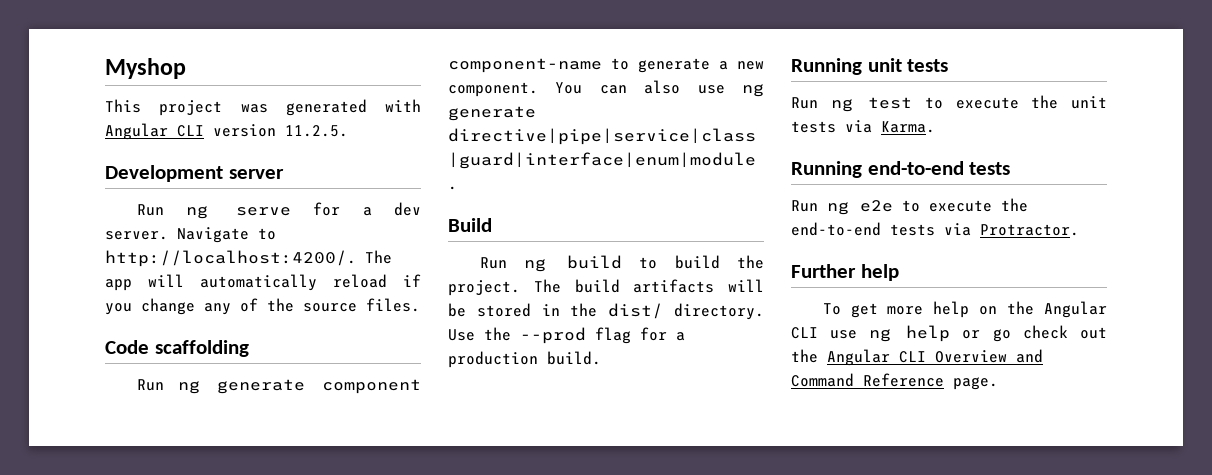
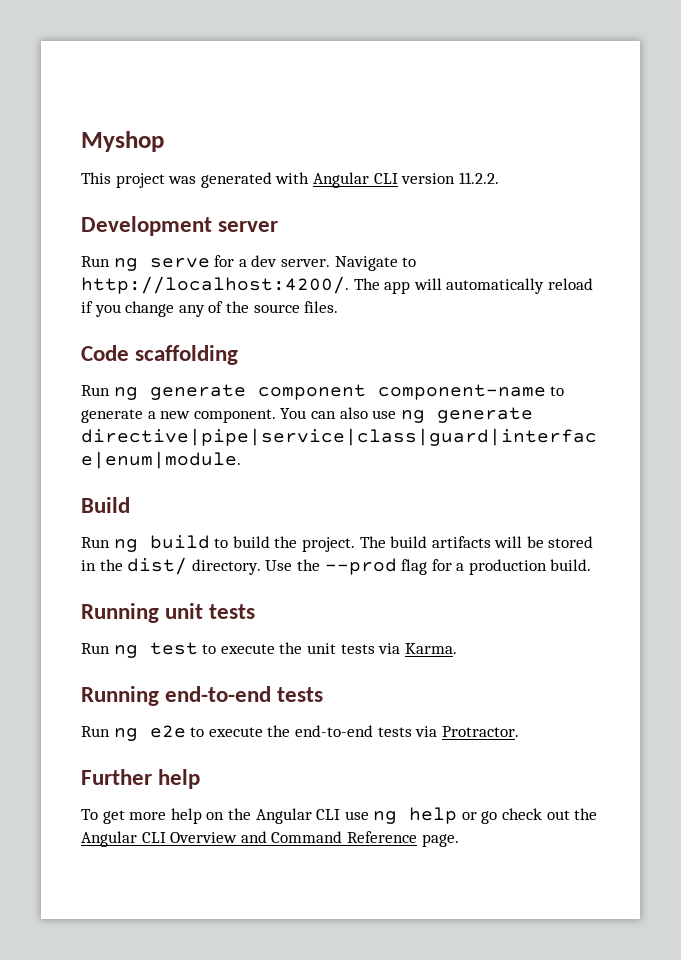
- This project was generated with Angular CLI version 11.2.5.
+ This project was generated with Angular CLI version 11.2.2.

